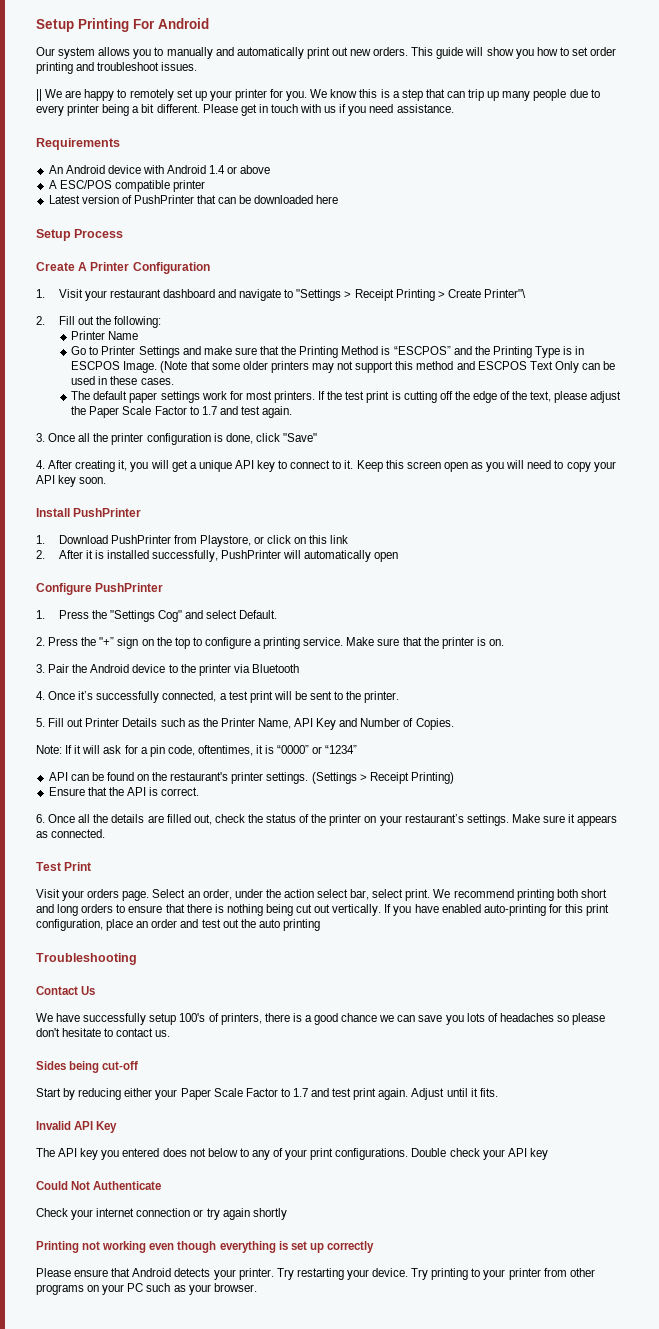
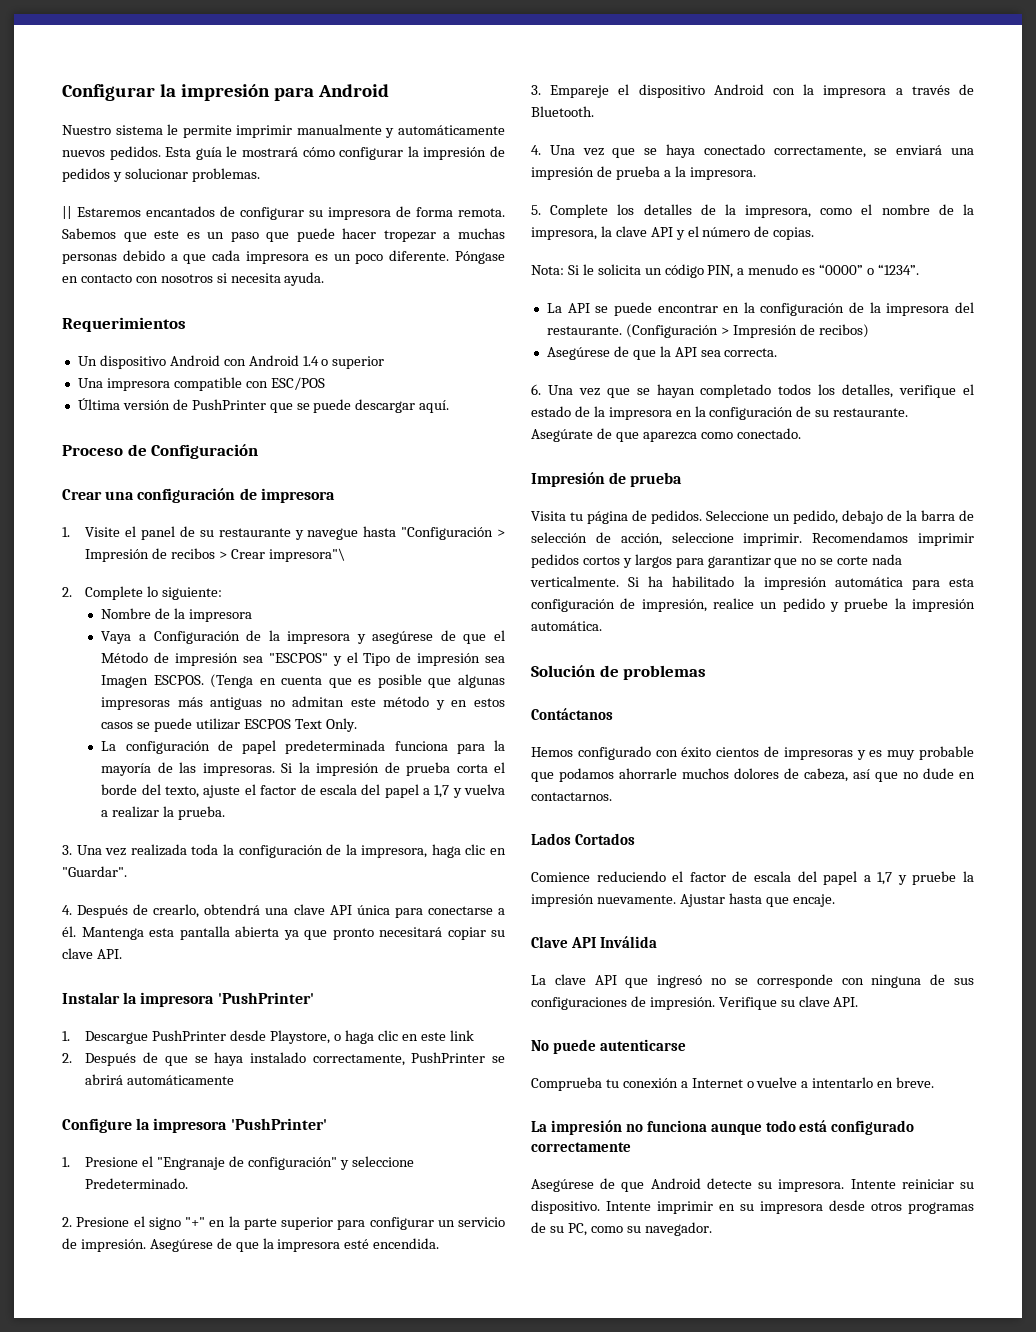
- Setup Printing For Android
- Our system allows you to manually and automatically print out new orders. This guide will show you how to set order printing and troubleshoot issues.
- || We are happy to remotely set up your printer for you. We know this is a step that can trip up many people due to every printer being a bit different. Please get in touch with us if you need assistance.
- Requirements
- An Android device with Android 1.4 or above
- A ESC/POS compatible printer
- Latest version of PushPrinter that can be downloaded here
- Setup Process
- Create A Printer Configuration
- 1. Visit your restaurant dashboard and navigate to "Settings > Receipt Printing > Create Printer"\
- 2. Fill out the following:
- Printer Name
- Go to Printer Settings and make sure that the Printing Method is “ESCPOS” and the Printing Type is in ESCPOS Image. (Note that some older printers may not support this method and ESCPOS Text Only can be used in these cases.
- The default paper settings work for most printers. If the test print is cutting off the edge of the text, please adjust the Paper Scale Factor to 1.7 and test again.
- 3. Once all the printer configuration is done, click "Save"
- 4. After creating it, you will get a unique API key to connect to it. Keep this screen open as you will need to copy your API key soon.
- Install PushPrinter
- 1. Download PushPrinter from Playstore, or click on this link
- 2. After it is installed successfully, PushPrinter will automatically open
- Configure PushPrinter
- 1. Press the "Settings Cog" and select Default.
- 2. Press the "+” sign on the top to configure a printing service. Make sure that the printer is on.
- 3. Pair the Android device to the printer via Bluetooth
- 4. Once it’s successfully connected, a test print will be sent to the printer.
- 5. Fill out Printer Details such as the Printer Name, API Key and Number of Copies.
- Note: If it will ask for a pin code, oftentimes, it is “0000” or “1234”
- API can be found on the restaurant's printer settings. (Settings > Receipt Printing)
- Ensure that the API is correct.
- 6. Once all the details are filled out, check the status of the printer on your restaurant’s settings. Make sure it appears as connected.
- Test Print
- Visit your orders page. Select an order, under the action select bar, select print. We recommend printing both short and long orders to ensure that there is nothing being cut out vertically. If you have enabled auto-printing for this print configuration, place an order and test out the auto printing
- Troubleshooting
- Contact Us
- We have successfully setup 100's of printers, there is a good chance we can save you lots of headaches so please don't hesitate to contact us.
- Sides being cut-off
- Start by reducing either your Paper Scale Factor to 1.7 and test print again. Adjust until it fits.
- Invalid API Key
- The API key you entered does not below to any of your print configurations. Double check your API key
- Could Not Authenticate
- Check your internet connection or try again shortly
- Printing not working even though everything is set up correctly
- Please ensure that Android detects your printer. Try restarting your device. Try printing to your printer from other programs on your PC such as your browser.
+ Configurar la impresión para Android
+ Nuestro sistema le permite imprimir manualmente y automáticamente nuevos pedidos. Esta guía le mostrará cómo configurar la impresión de pedidos y solucionar problemas.
+ || Estaremos encantados de configurar su impresora de forma remota. Sabemos que este es un paso que puede hacer tropezar a muchas personas debido a que cada impresora es un poco diferente. Póngase en contacto con nosotros si necesita ayuda.
+ Requerimientos
+ Un dispositivo Android con Android 1.4 o superior
+ Una impresora compatible con ESC/POS
+ Última versión de PushPrinter que se puede descargar aquí.
+ Proceso de Configuración
+ Crear una configuración de impresora
+ 1. Visite el panel de su restaurante y navegue hasta "Configuración > Impresión de recibos > Crear impresora"\
+ 2. Complete lo siguiente:
+ Nombre de la impresora
+ Vaya a Configuración de la impresora y asegúrese de que el Método de impresión sea "ESCPOS" y el Tipo de impresión sea Imagen ESCPOS. (Tenga en cuenta que es posible que algunas impresoras más antiguas no admitan este método y en estos casos se puede utilizar ESCPOS Text Only.
+ La configuración de papel predeterminada funciona para la mayoría de las impresoras. Si la impresión de prueba corta el borde del texto, ajuste el factor de escala del papel a 1,7 y vuelva a realizar la prueba.
+ 3. Una vez realizada toda la configuración de la impresora, haga clic en "Guardar".
+ 4. Después de crearlo, obtendrá una clave API única para conectarse a él. Mantenga esta pantalla abierta ya que pronto necesitará copiar su clave API.
+ Instalar la impresora 'PushPrinter'
+ 1. Descargue PushPrinter desde Playstore, o haga clic en este link
+ 2. Después de que se haya instalado correctamente, PushPrinter se abrirá automáticamente
+ Configure la impresora 'PushPrinter'
+ 1. Presione el "Engranaje de configuración" y seleccione Predeterminado.
+ 2. Presione el signo "+" en la parte superior para configurar un servicio de impresión. Asegúrese de que la impresora esté encendida.
+ 3. Empareje el dispositivo Android con la impresora a través de Bluetooth.
+ 4. Una vez que se haya conectado correctamente, se enviará una impresión de prueba a la impresora.
+ 5. Complete los detalles de la impresora, como el nombre de la impresora, la clave API y el número de copias.
+ Nota: Si le solicita un código PIN, a menudo es “0000” o “1234”.
+ La API se puede encontrar en la configuración de la impresora del restaurante. (Configuración > Impresión de recibos)
+ Asegúrese de que la API sea correcta.
+ 6. Una vez que se hayan completado todos los detalles, verifique el estado de la impresora en la configuración de su restaurante. Asegúrate de que aparezca como conectado.
+ Impresión de prueba
+ Visita tu página de pedidos. Seleccione un pedido, debajo de la barra de selección de acción, seleccione imprimir. Recomendamos imprimir pedidos cortos y largos para garantizar que no se corte nada verticalmente. Si ha habilitado la impresión automática para esta configuración de impresión, realice un pedido y pruebe la impresión automática.
+ Solución de problemas
+ Contáctanos
+ Hemos configurado con éxito cientos de impresoras y es muy probable que podamos ahorrarle muchos dolores de cabeza, así que no dude en contactarnos.
+ Lados Cortados
+ Comience reduciendo el factor de escala del papel a 1,7 y pruebe la impresión nuevamente. Ajustar hasta que encaje.
+ Clave API Inválida
+ La clave API que ingresó no se corresponde con ninguna de sus configuraciones de impresión. Verifique su clave API.
+ No puede autenticarse
+ Comprueba tu conexión a Internet o vuelve a intentarlo en breve.
+ La impresión no funciona aunque todo está configurado correctamente
+ Asegúrese de que Android detecte su impresora. Intente reiniciar su dispositivo. Intente imprimir en su impresora desde otros programas de su PC, como su navegador.

